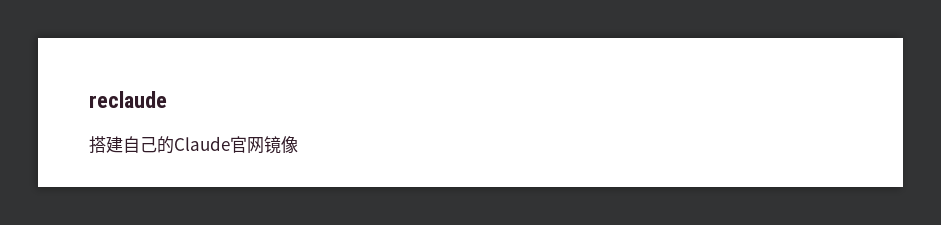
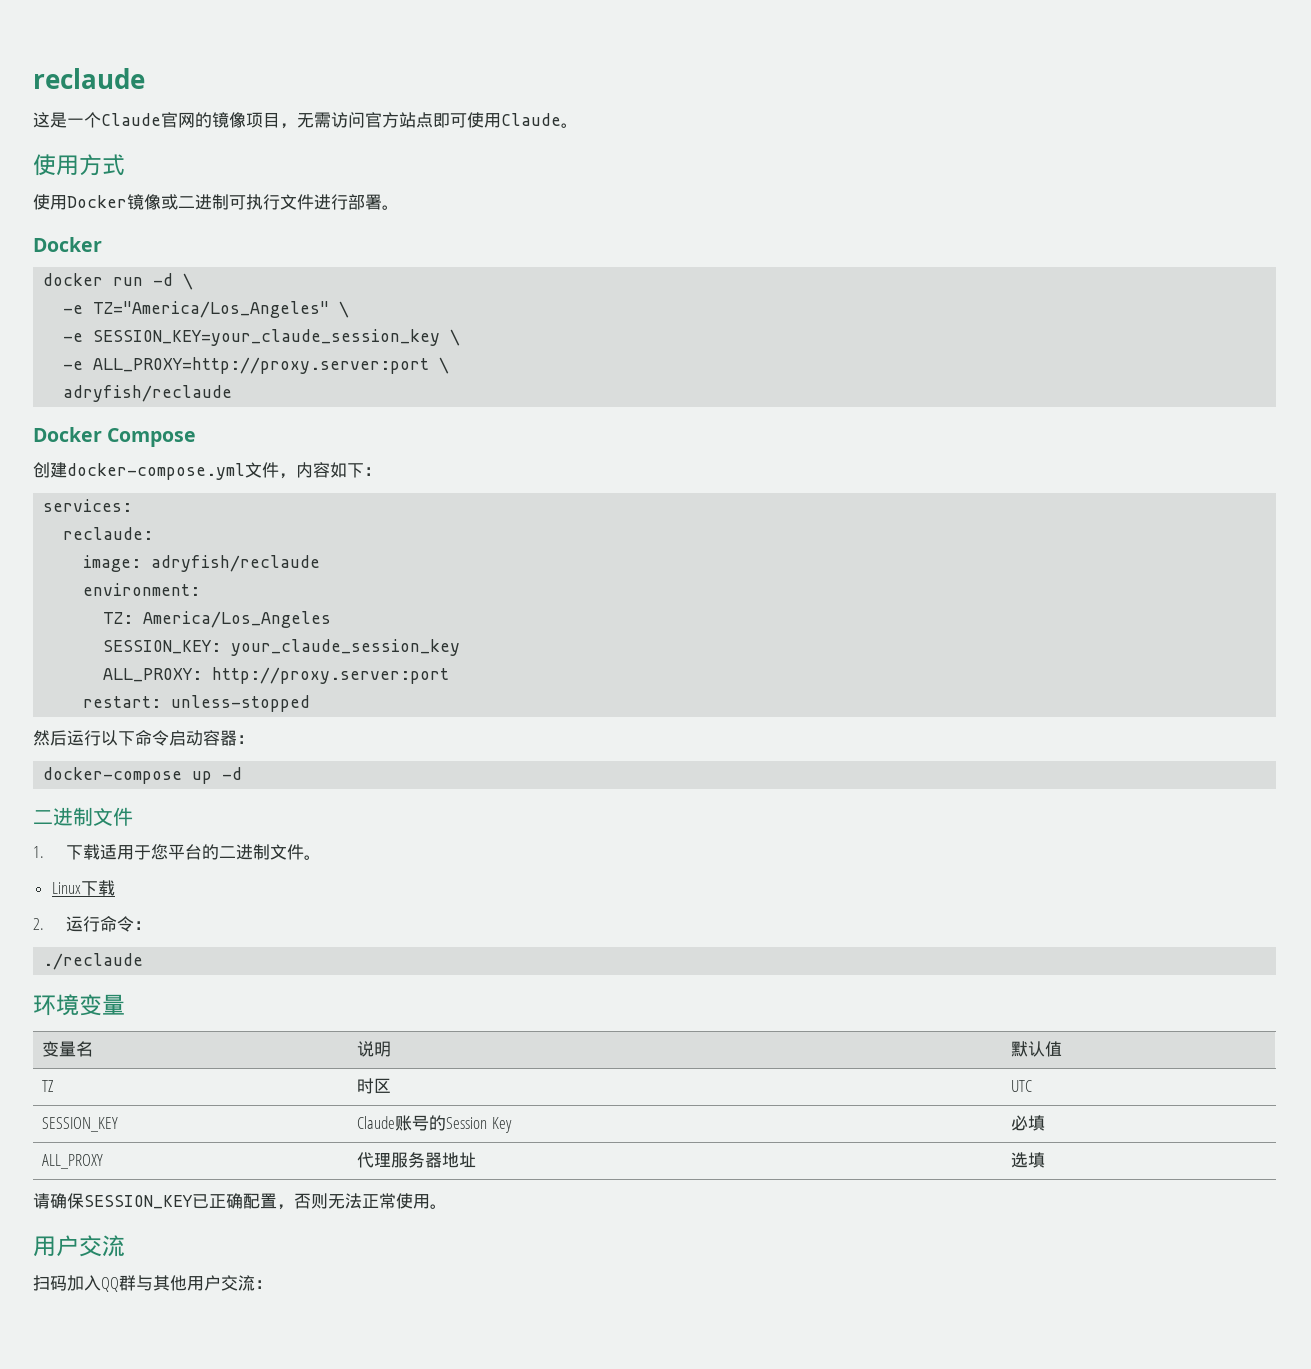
- 搭建自己的Claude官网镜像
+ 这是一个Claude官网的镜像项目，无需访问官方站点即可使用Claude。
+ 使用方式
+ 使用Docker镜像或二进制可执行文件进行部署。
+ Docker
+ docker run -d \
+ -e TZ="America/Los_Angeles" \
+ -e SESSION_KEY=your_claude_session_key \
+ -e ALL_PROXY=http://proxy.server:port \
+ adryfish/reclaude
+ Docker Compose
+ 创建docker-compose.yml文件，内容如下：
+ services:
+ reclaude:
+ image: adryfish/reclaude
+ environment:
+ TZ: America/Los_Angeles
+ SESSION_KEY: your_claude_session_key
+ ALL_PROXY: http://proxy.server:port
+ restart: unless-stopped
+ 然后运行以下命令启动容器：
+ docker-compose up -d
+ 二进制文件
+ 1.下载适用于您平台的二进制文件。
+ Linux下载
+ 2.运行命令：
+ ./reclaude
+ 环境变量
+ 变量名 | 说明 | 默认值
+ TZ | 时区 | UTC
+ SESSION_KEY | Claude账号的Session Key | 必填
+ ALL_PROXY | 代理服务器地址 | 选填
+ 请确保SESSION_KEY已正确配置，否则无法正常使用。
+ 用户交流
+ 扫码加入QQ群与其他用户交流：

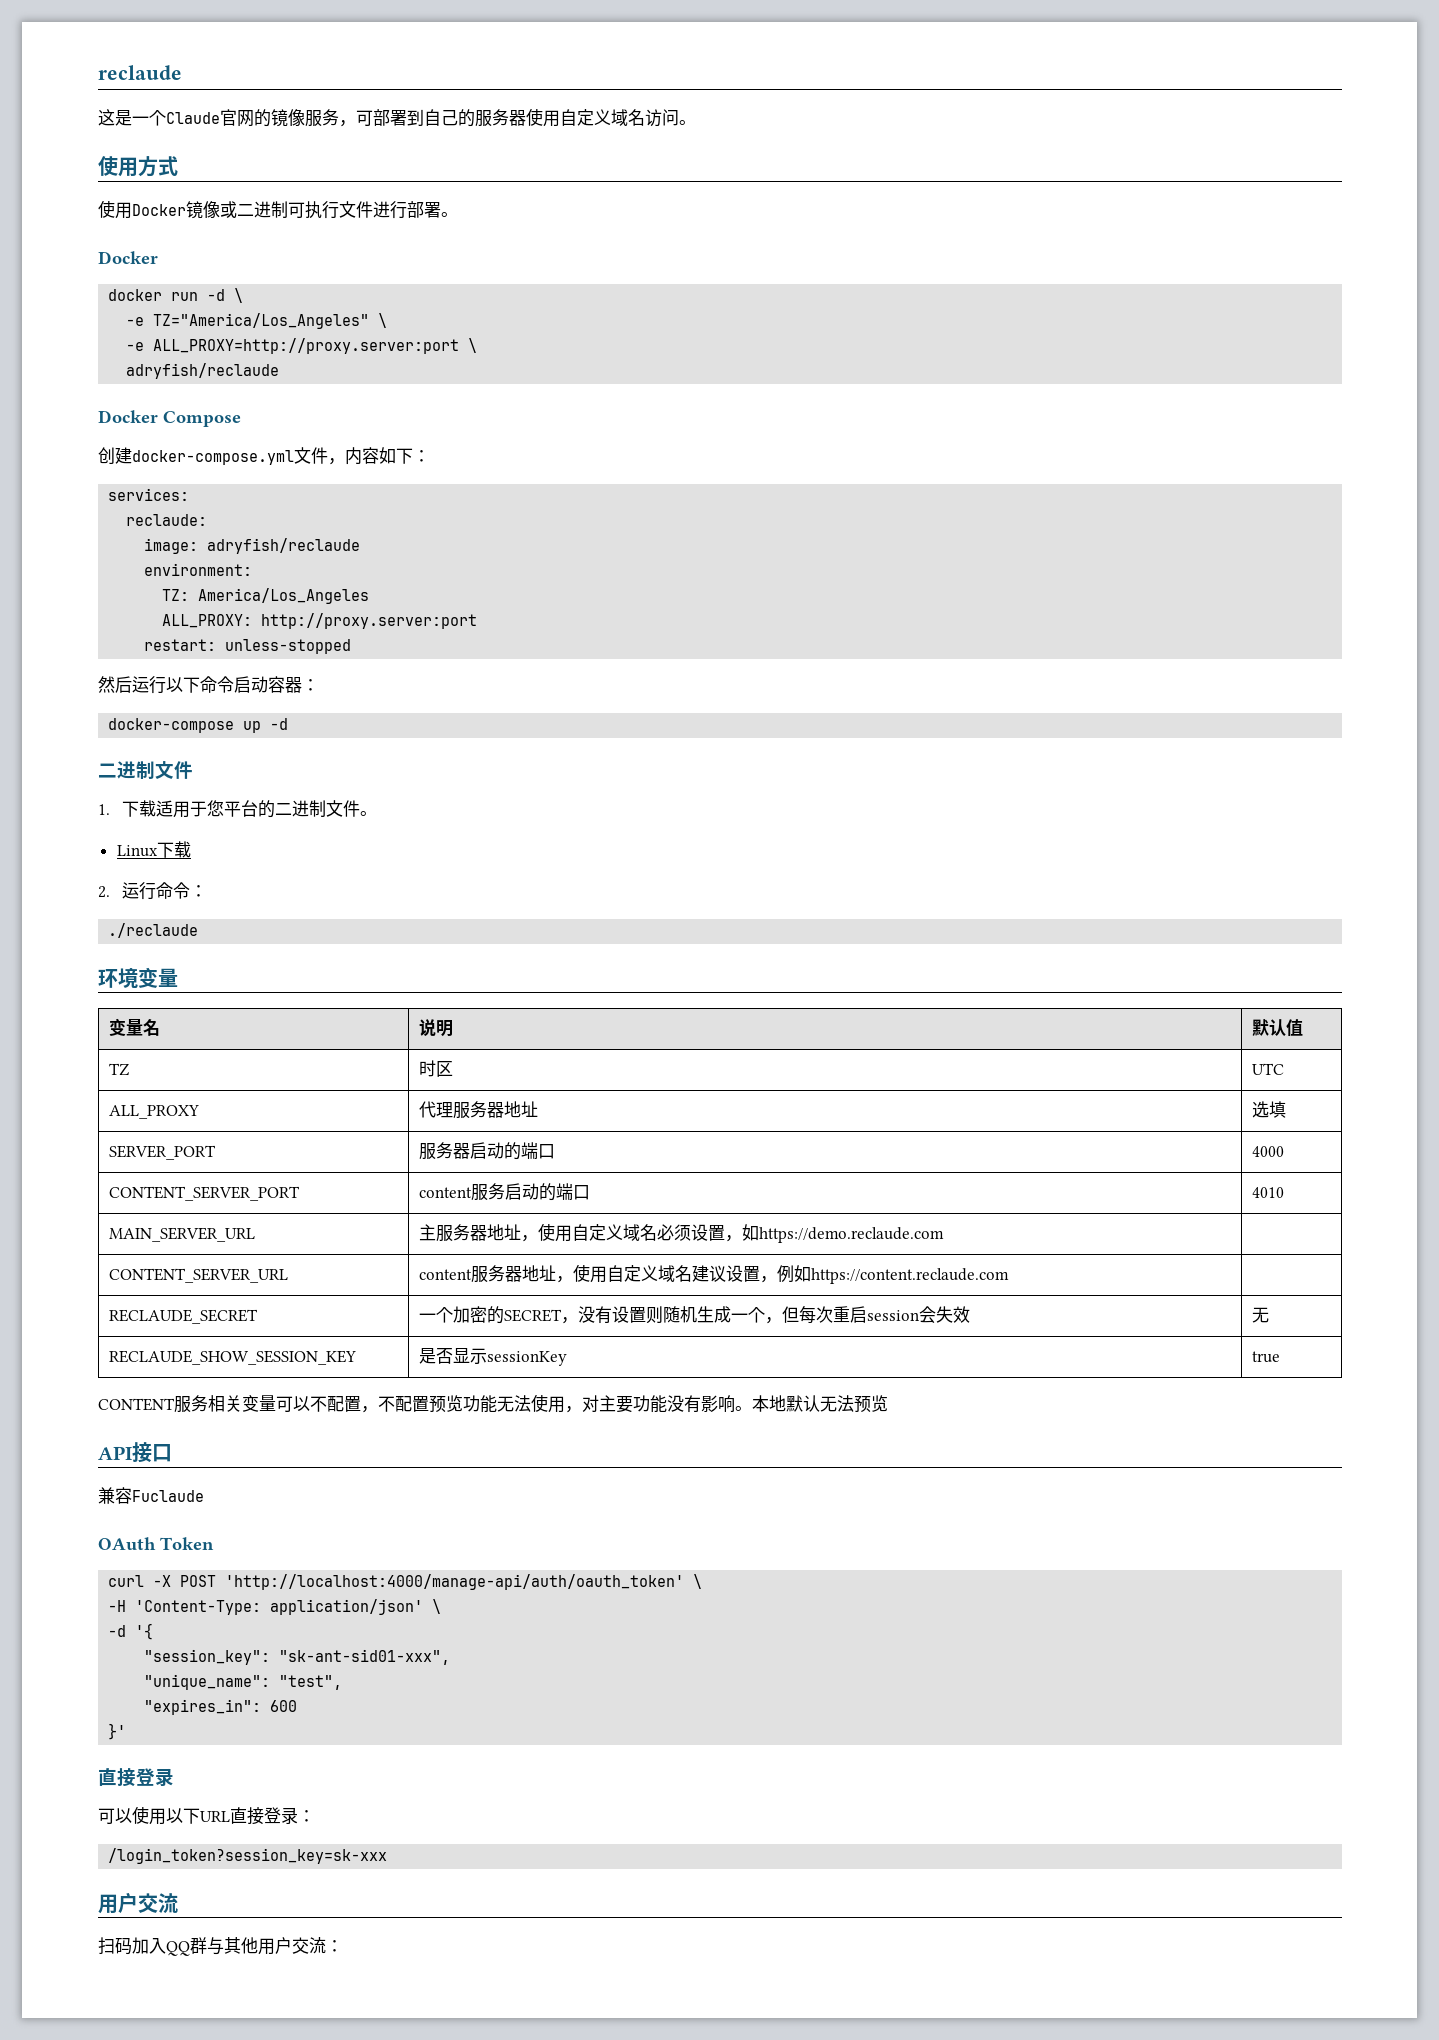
- 这是一个Claude官网的镜像项目，无需访问官方站点即可使用Claude。
+ 这是一个Claude官网的镜像服务，可部署到自己的服务器使用自定义域名访问。
- -e SESSION_KEY=your_claude_session_key \
- SESSION_KEY: your_claude_session_key
- SESSION_KEY | Claude账号的Session Key | 必填
- 请确保SESSION_KEY已正确配置，否则无法正常使用。
+ SERVER_PORT | 服务器启动的端口 | 4000
+ CONTENT_SERVER_PORT | content服务启动的端口 | 4010
+ MAIN_SERVER_URL | 主服务器地址，使用自定义域名必须设置，如https://demo.reclaude.com |
+ CONTENT_SERVER_URL | content服务器地址，使用自定义域名建议设置，例如https://content.reclaude.com |
+ RECLAUDE_SECRET | 一个加密的SECRET，没有设置则随机生成一个，但每次重启session会失效 | 无
+ RECLAUDE_SHOW_SESSION_KEY | 是否显示sessionKey | true
+ CONTENT服务相关变量可以不配置，不配置预览功能无法使用，对主要功能没有影响。本地默认无法预览
+ API接口
+ 兼容Fuclaude
+ OAuth Token
+ curl -X POST 'http://localhost:4000/manage-api/auth/oauth_token' \
+ -H 'Content-Type: application/json' \
+ -d '{
+ "session_key": "sk-ant-sid01-xxx",
+ "unique_name": "test",
+ "expires_in": 600
+ }'
+ 直接登录
+ 可以使用以下URL直接登录：
+ /login_token?session_key=sk-xxx

